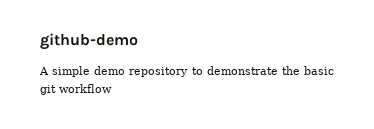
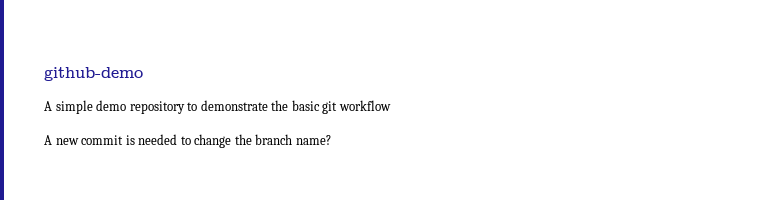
+ A new commit is needed to change the branch name?

